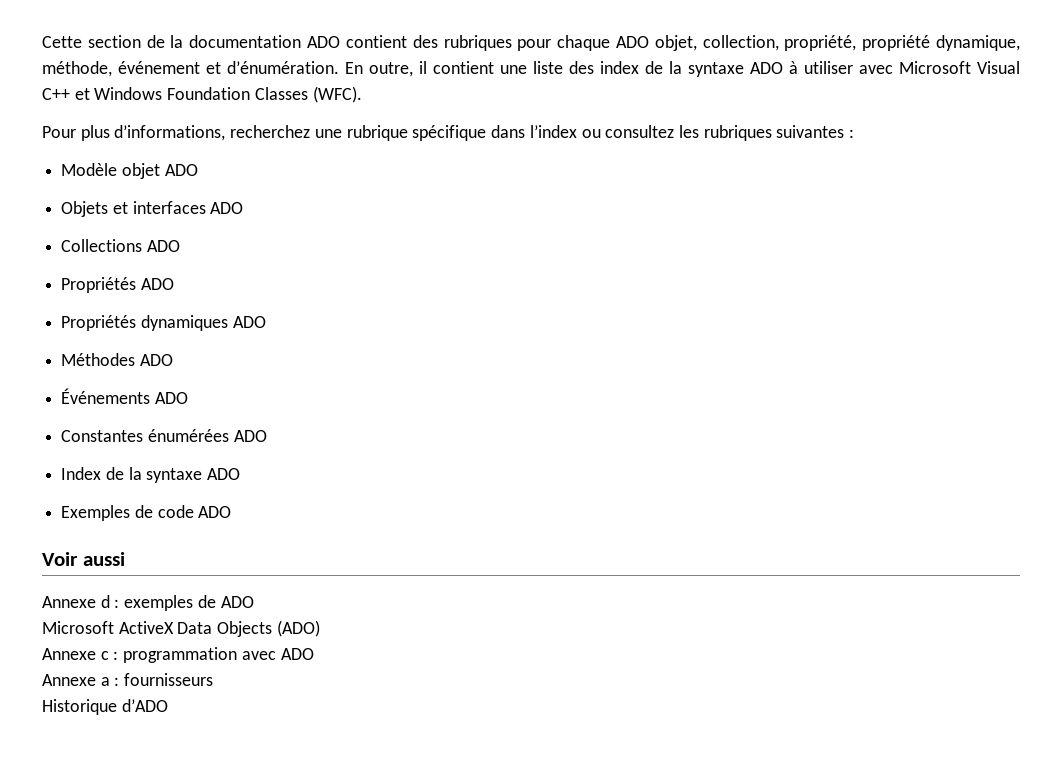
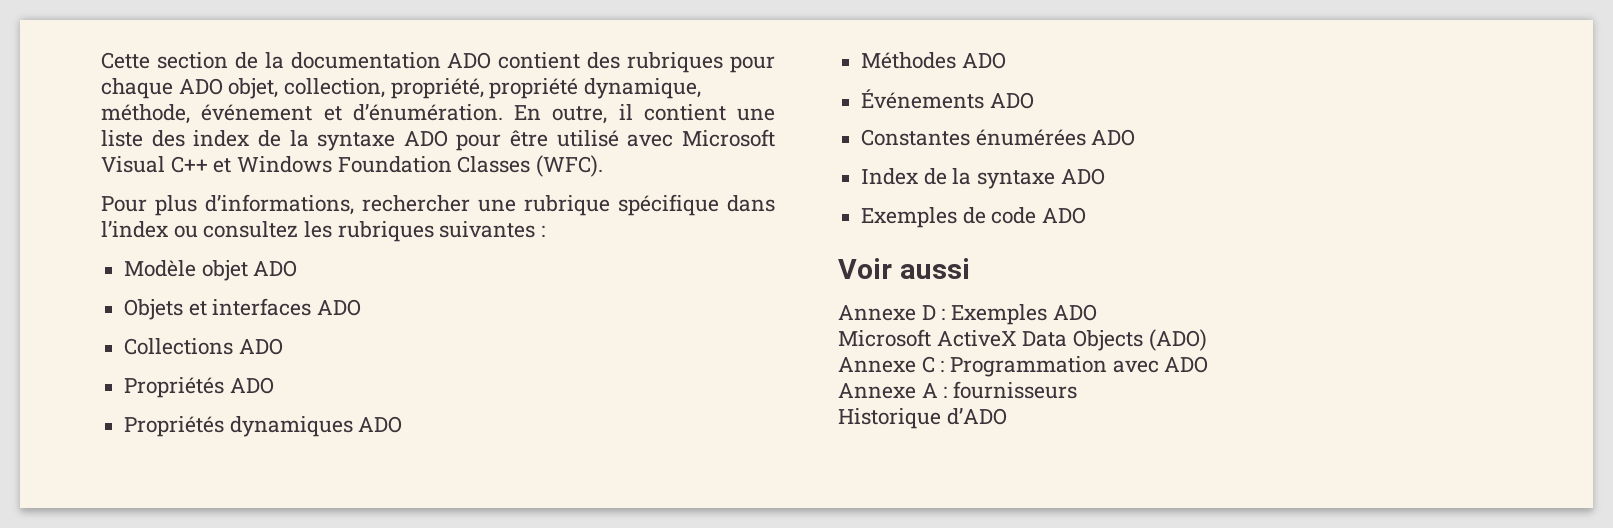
- En outre, il contient une liste des index de la syntaxe ADO à utiliser avec Microsoft Visual C++ et Windows Foundation Classes (WFC).
+ En outre, il contient une liste des index de la syntaxe ADO pour être utilisé avec Microsoft Visual C++ et Windows Foundation Classes (WFC).
- Pour plus d’informations, recherchez une rubrique spécifique dans l’index ou consultez les rubriques suivantes :
+ Pour plus d’informations, rechercher une rubrique spécifique dans l’index ou consultez les rubriques suivantes :
- Annexe d : exemples de ADO
+ Annexe D : Exemples ADO
- Annexe c : programmation avec ADO
+ Annexe C : Programmation avec ADO
- Annexe a : fournisseurs
+ Annexe A : fournisseurs

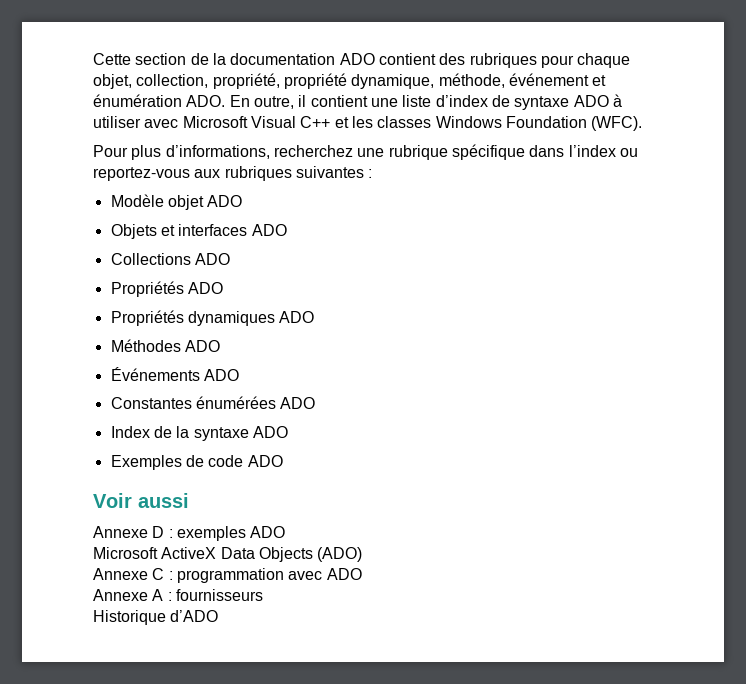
- Cette section de la documentation ADO contient des rubriques pour chaque ADO objet, collection, propriété, propriété dynamique, méthode, événement et d’énumération. En outre, il contient une liste des index de la syntaxe ADO pour être utilisé avec Microsoft Visual C++ et Windows Foundation Classes (WFC).
+ Cette section de la documentation ADO contient des rubriques pour chaque objet, collection, propriété, propriété dynamique, méthode, événement et énumération ADO. En outre, il contient une liste d’index de syntaxe ADO à utiliser avec Microsoft Visual C++ et les classes Windows Foundation (WFC).
- Pour plus d’informations, rechercher une rubrique spécifique dans l’index ou consultez les rubriques suivantes :
+ Pour plus d’informations, recherchez une rubrique spécifique dans l’index ou reportez-vous aux rubriques suivantes :
- Annexe D : Exemples ADO
+ Annexe D : exemples ADO
- Annexe C : Programmation avec ADO
+ Annexe C : programmation avec ADO

